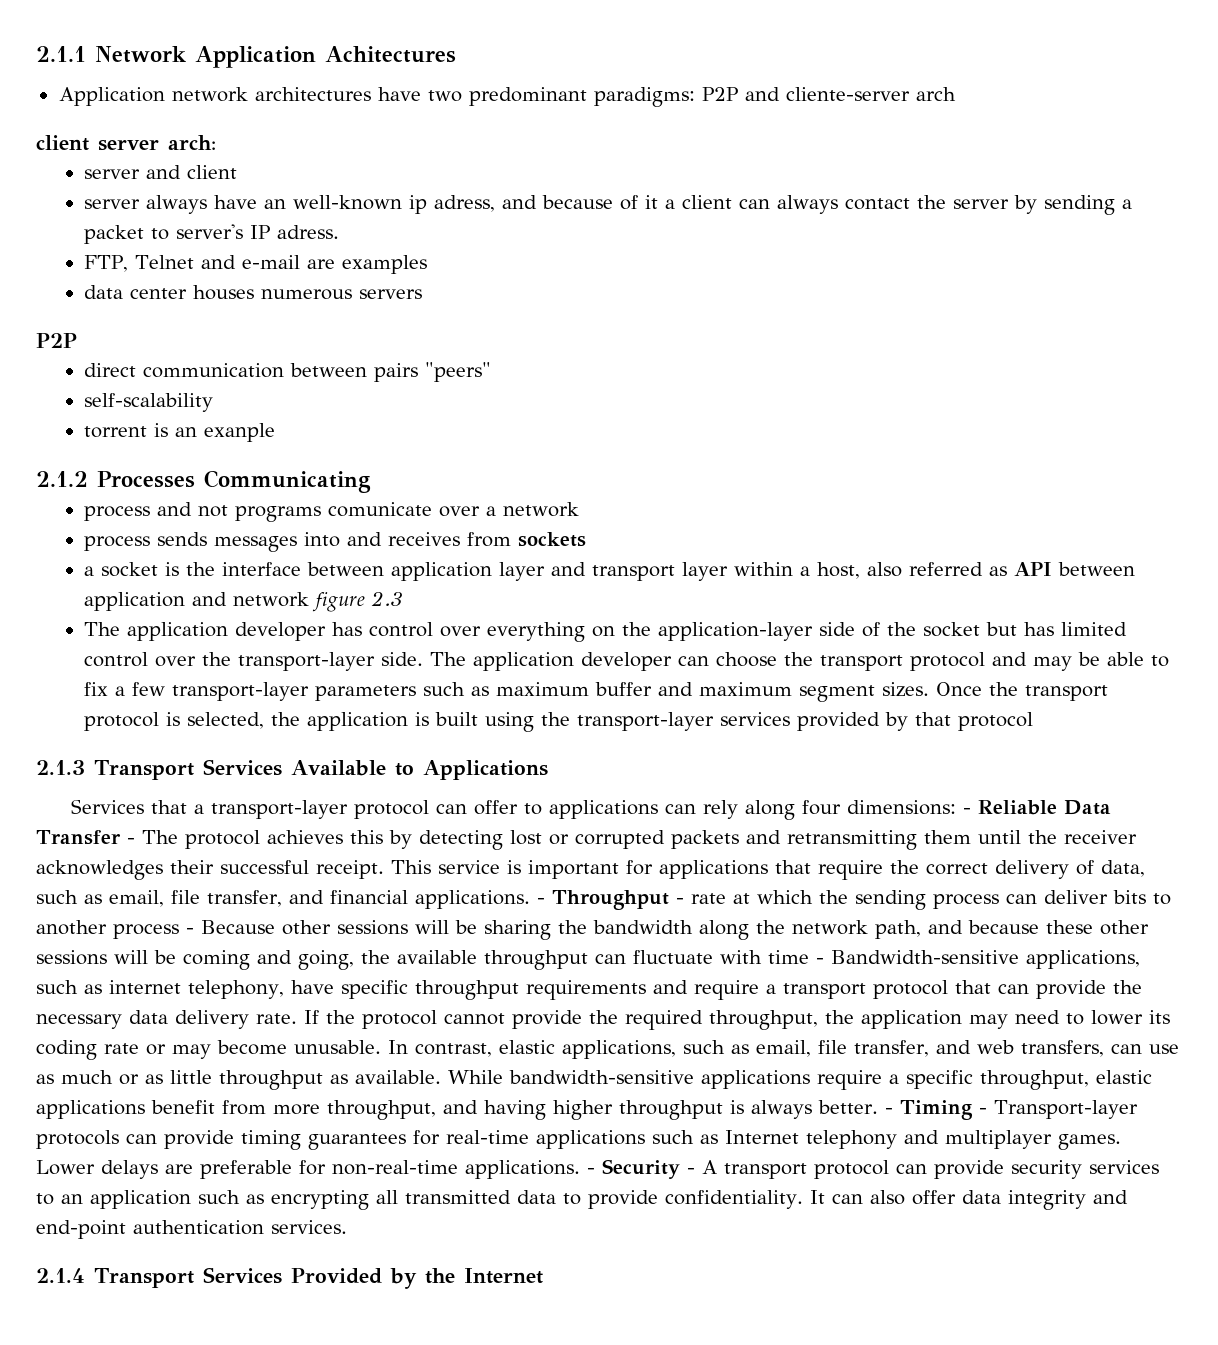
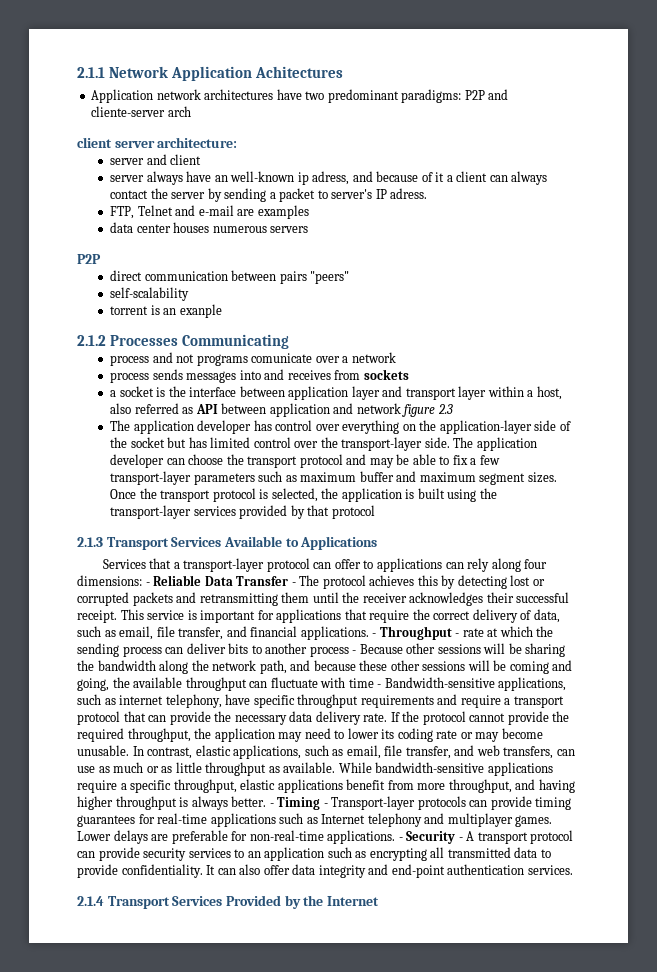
- client server arch:
+ client server architecture:

